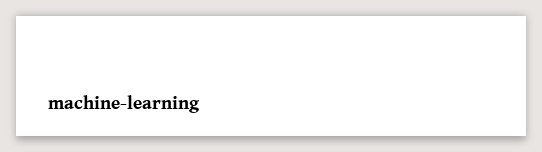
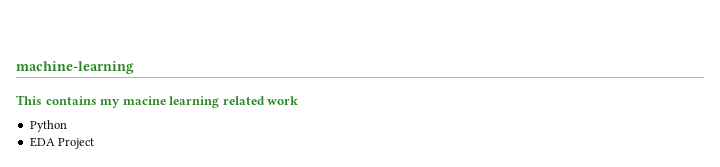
+ This contains my macine learning related work
+ Python
+ EDA Project

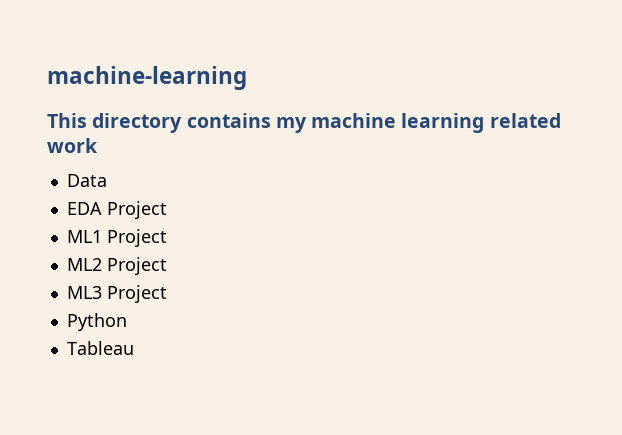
- This contains my macine learning related work
+ This directory contains my machine learning related work
- Python
+ Data
+ ML1 Project
+ ML2 Project
+ ML3 Project
+ Python
+ Tableau

